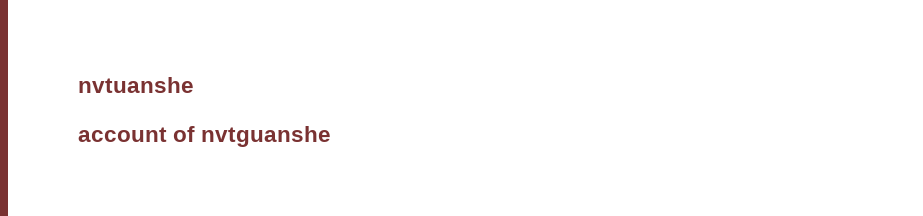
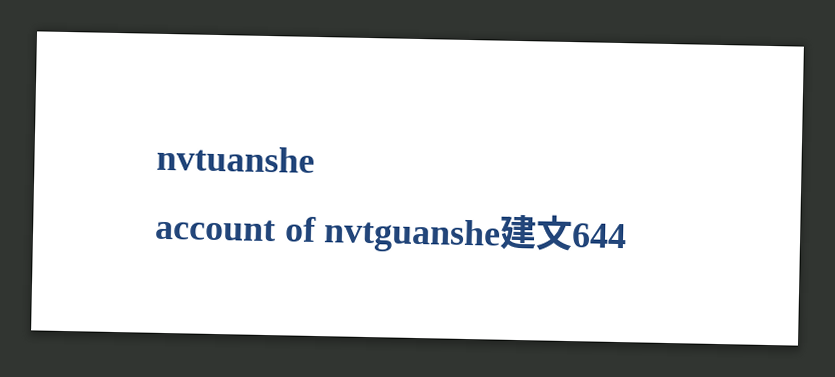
- account of nvtguanshe
+ account of nvtguanshe建文644

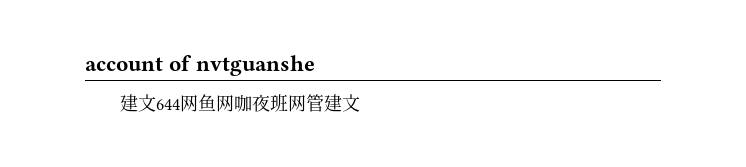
- nvtuanshe
- account of nvtguanshe建文644
+ account of nvtguanshe
+ 建文644网鱼网咖夜班网管建文

